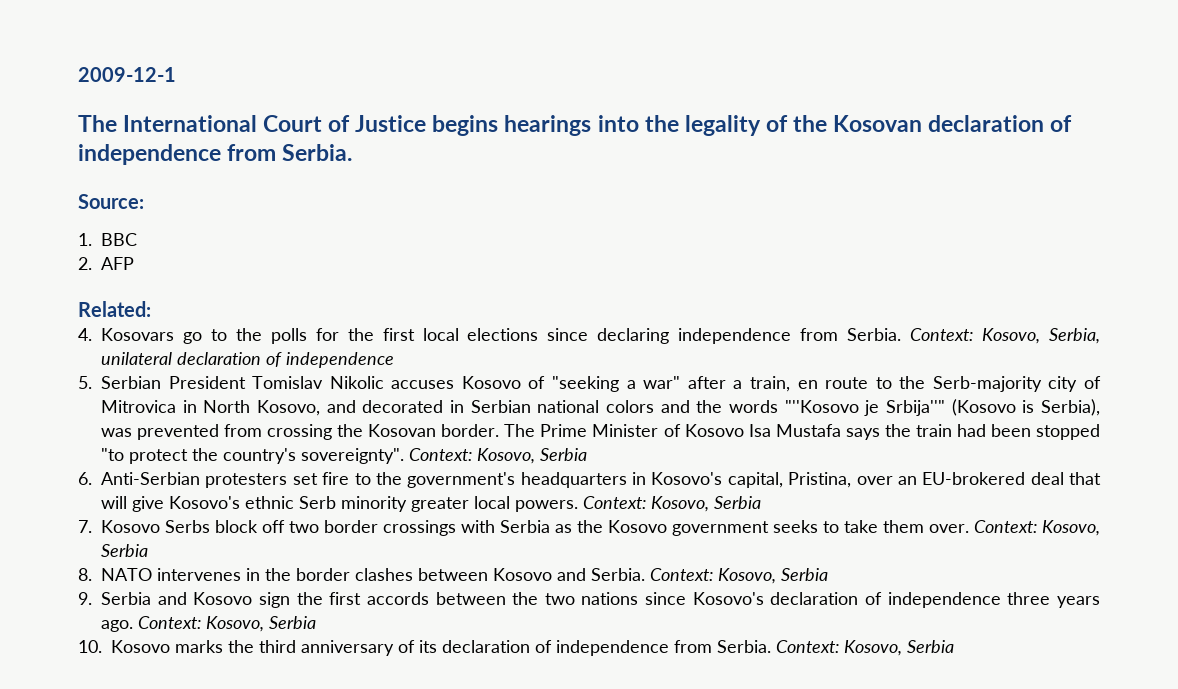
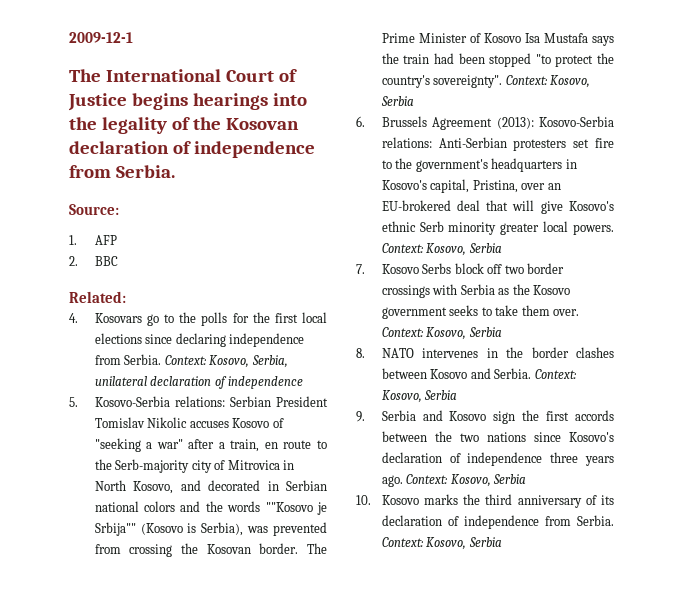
- 1. BBC
+ 1. AFP
- 2. AFP
+ 2. BBC
- 5. Serbian President Tomislav Nikolic accuses Kosovo of "seeking a war" after a train, en route to the Serb-majority city of Mitrovica in North Kosovo, and decorated in Serbian national colors and the words "''Kosovo je Srbija''" (Kosovo is Serbia), was prevented from crossing the Kosovan border.
+ 5. Kosovo-Serbia relations: Serbian President Tomislav Nikolic accuses Kosovo of "seeking a war" after a train, en route to the Serb-majority city of Mitrovica in North Kosovo, and decorated in Serbian national colors and the words ""Kosovo je Srbija"" (Kosovo is Serbia), was prevented from crossing the Kosovan border.
- 6. Anti-Serbian protesters set fire to the government's headquarters in Kosovo's capital, Pristina, over an EU-brokered deal that will give Kosovo's ethnic Serb minority greater local powers.
+ 6. Brussels Agreement (2013): Kosovo-Serbia relations: Anti-Serbian protesters set fire to the government's headquarters in Kosovo's capital, Pristina, over an EU-brokered deal that will give Kosovo's ethnic Serb minority greater local powers.

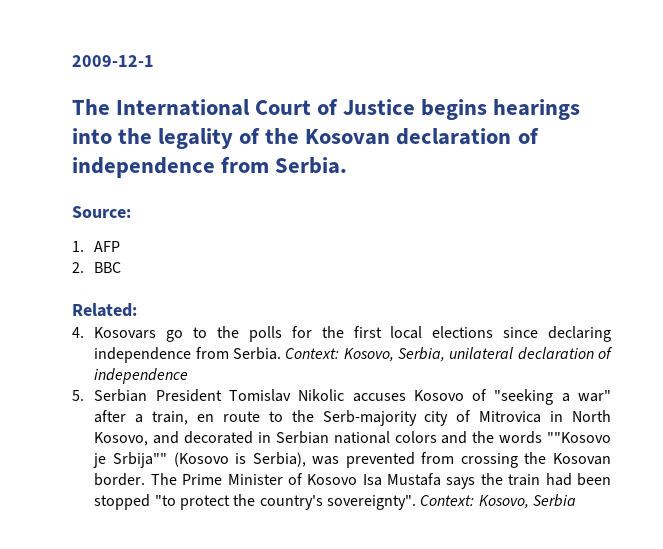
- 5. Kosovo-Serbia relations: Serbian President Tomislav Nikolic accuses Kosovo of "seeking a war" after a train, en route to the Serb-majority city of Mitrovica in North Kosovo, and decorated in Serbian national colors and the words ""Kosovo je Srbija"" (Kosovo is Serbia), was prevented from crossing the Kosovan border.
+ 5. Serbian President Tomislav Nikolic accuses Kosovo of "seeking a war" after a train, en route to the Serb-majority city of Mitrovica in North Kosovo, and decorated in Serbian national colors and the words ""Kosovo je Srbija"" (Kosovo is Serbia), was prevented from crossing the Kosovan border.
- 6. Brussels Agreement (2013): Kosovo-Serbia relations: Anti-Serbian protesters set fire to the government's headquarters in Kosovo's capital, Pristina, over an EU-brokered deal that will give Kosovo's ethnic Serb minority greater local powers. Context: Kosovo, Serbia
- 7. Kosovo Serbs block off two border crossings with Serbia as the Kosovo government seeks to take them over. Context: Kosovo, Serbia
- 8. NATO intervenes in the border clashes between Kosovo and Serbia. Context: Kosovo, Serbia
- 9. Serbia and Kosovo sign the first accords between the two nations since Kosovo's declaration of independence three years ago. Context: Kosovo, Serbia
- 10. Kosovo marks the third anniversary of its declaration of independence from Serbia. Context: Kosovo, Serbia

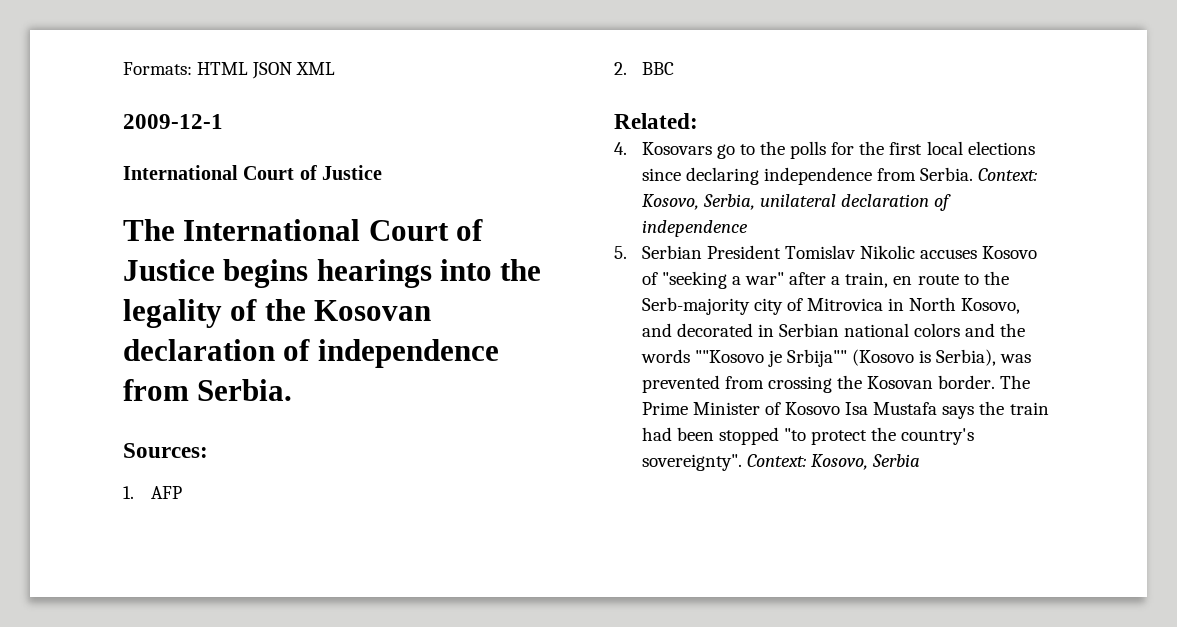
+ Formats: HTML JSON XML
  2009-12-1
+ International Court of Justice
- Source:
+ Sources:

